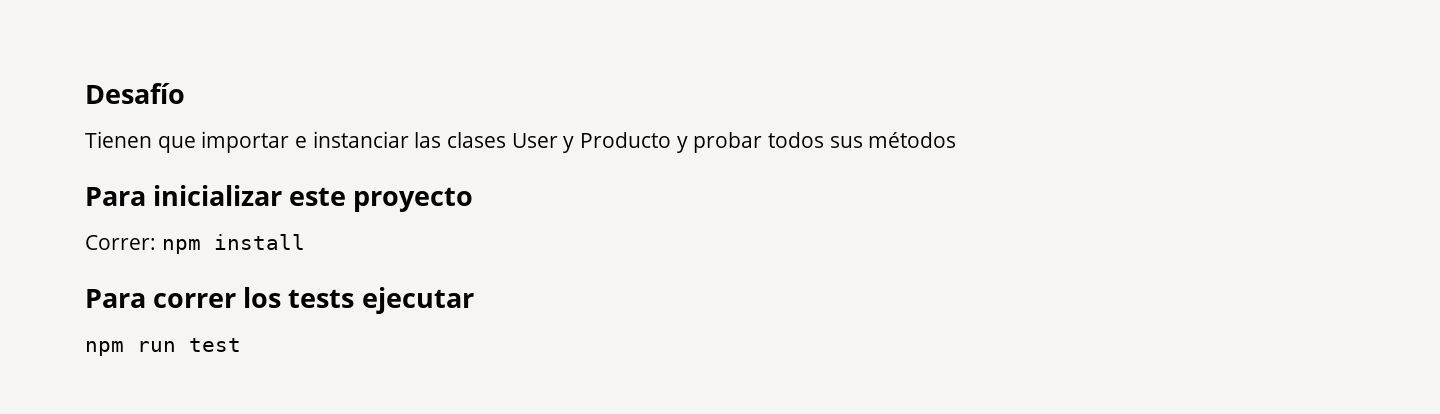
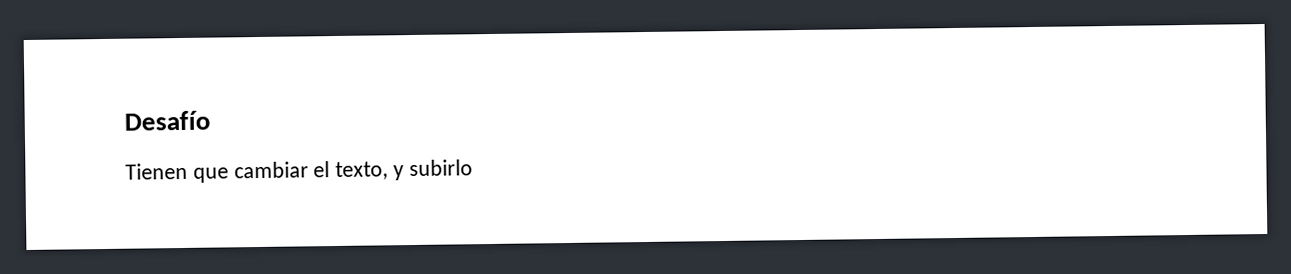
- Tienen que importar e instanciar las clases User y Producto y probar todos sus métodos
- Para inicializar este proyecto
- Correr: npm install
- Para correr los tests ejecutar
- npm run test
+ Tienen que cambiar el texto, y subirlo

